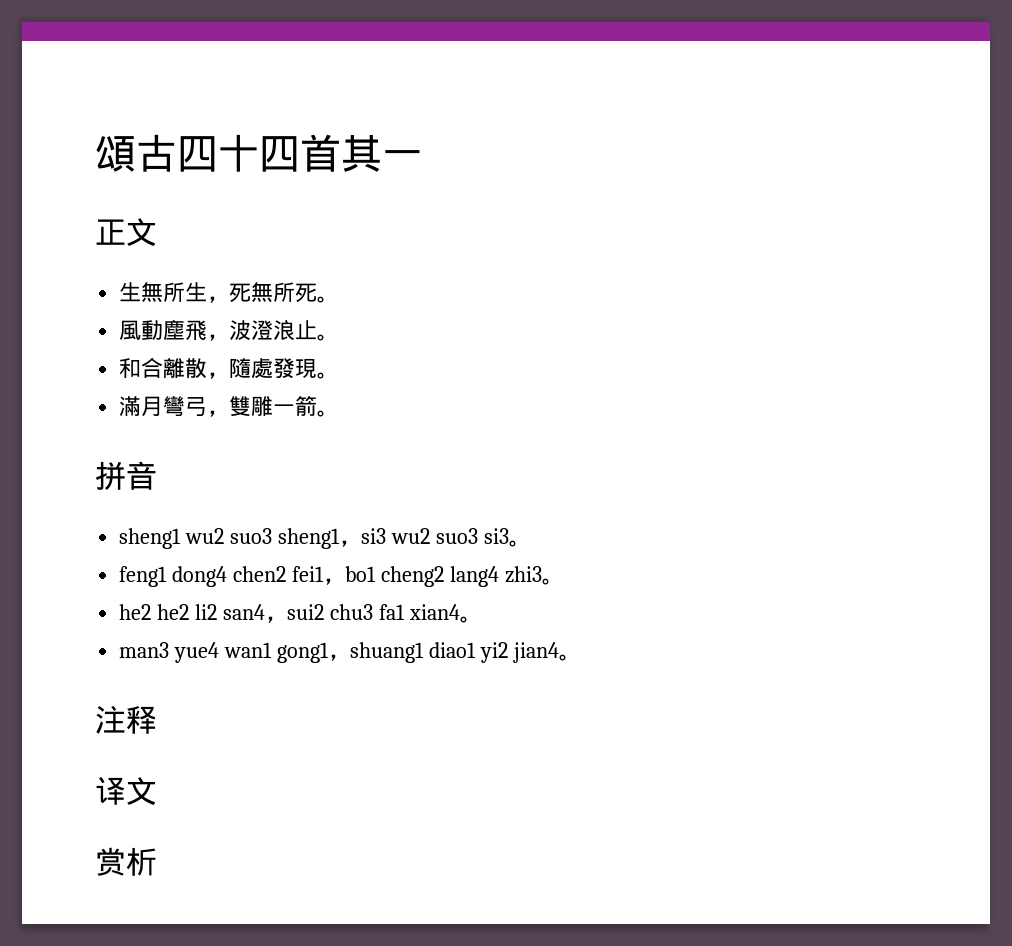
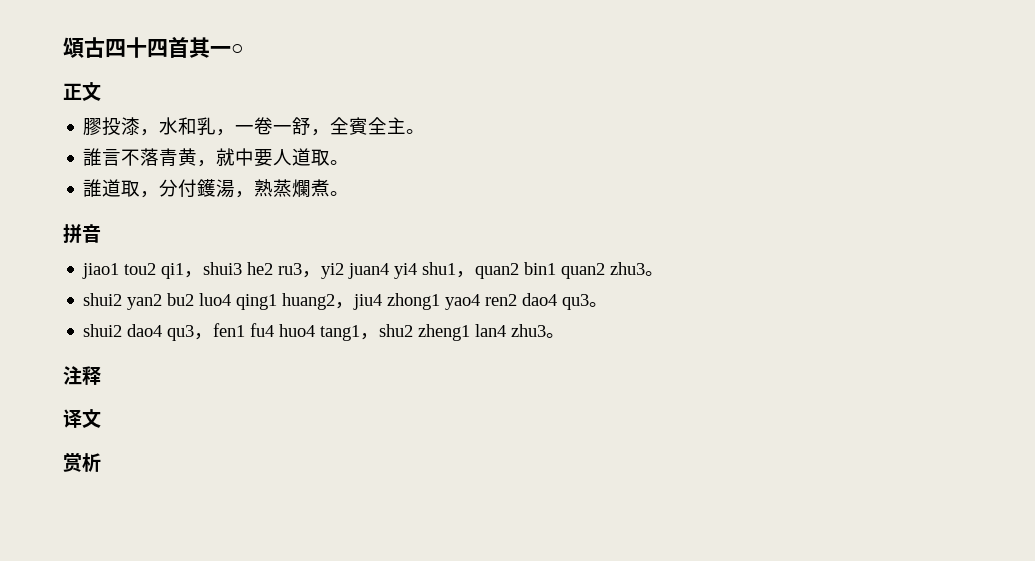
- 頌古四十四首其一
+ 頌古四十四首其一○
- 生無所生，死無所死。
- 風動塵飛，波澄浪止。
- 和合離散，隨處發現。
- 滿月彎弓，雙雕一箭。
+ 膠投漆，水和乳，一卷一舒，全賓全主。
+ 誰言不落青黄，就中要人道取。
+ 誰道取，分付鑊湯，熟蒸爛煮。
  拼音
- sheng1 wu2 suo3 sheng1，si3 wu2 suo3 si3。
- feng1 dong4 chen2 fei1，bo1 cheng2 lang4 zhi3。
- he2 he2 li2 san4，sui2 chu3 fa1 xian4。
- man3 yue4 wan1 gong1，shuang1 diao1 yi2 jian4。
+ jiao1 tou2 qi1，shui3 he2 ru3，yi2 juan4 yi4 shu1，quan2 bin1 quan2 zhu3。
+ shui2 yan2 bu2 luo4 qing1 huang2，jiu4 zhong1 yao4 ren2 dao4 qu3。
+ shui2 dao4 qu3，fen1 fu4 huo4 tang1，shu2 zheng1 lan4 zhu3。

